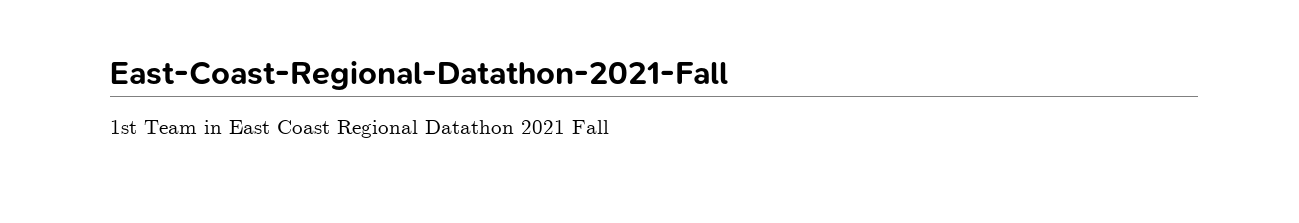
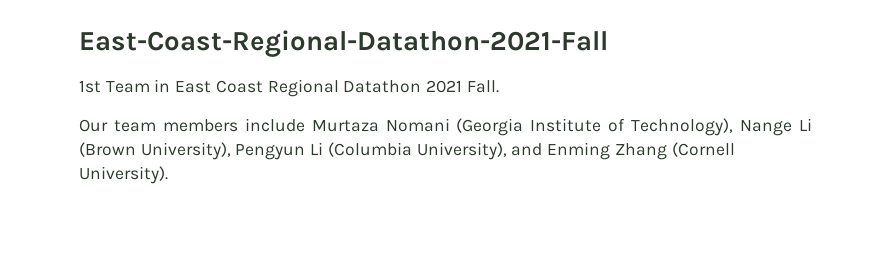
- 1st Team in East Coast Regional Datathon 2021 Fall
+ 1st Team in East Coast Regional Datathon 2021 Fall.
+ Our team members include Murtaza Nomani (Georgia Institute of Technology), Nange Li (Brown University), Pengyun Li (Columbia University), and Enming Zhang (Cornell University).

